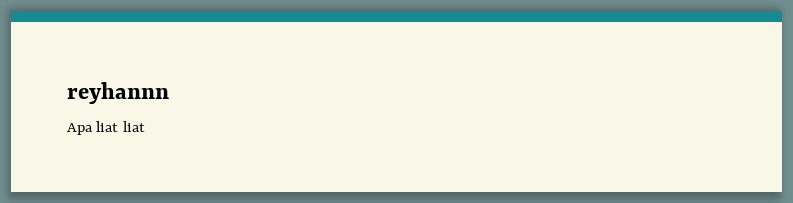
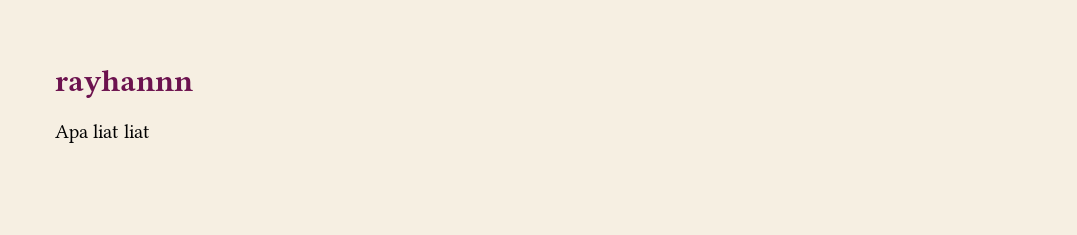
- reyhannn
+ rayhannn

